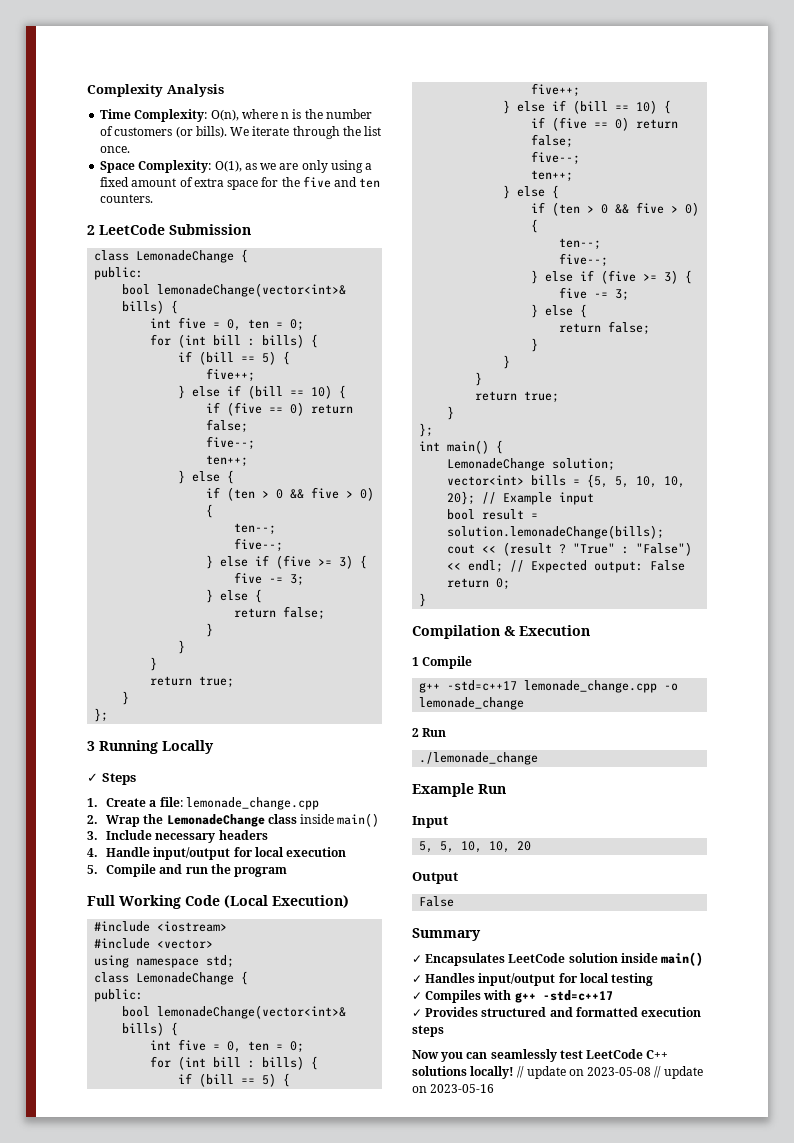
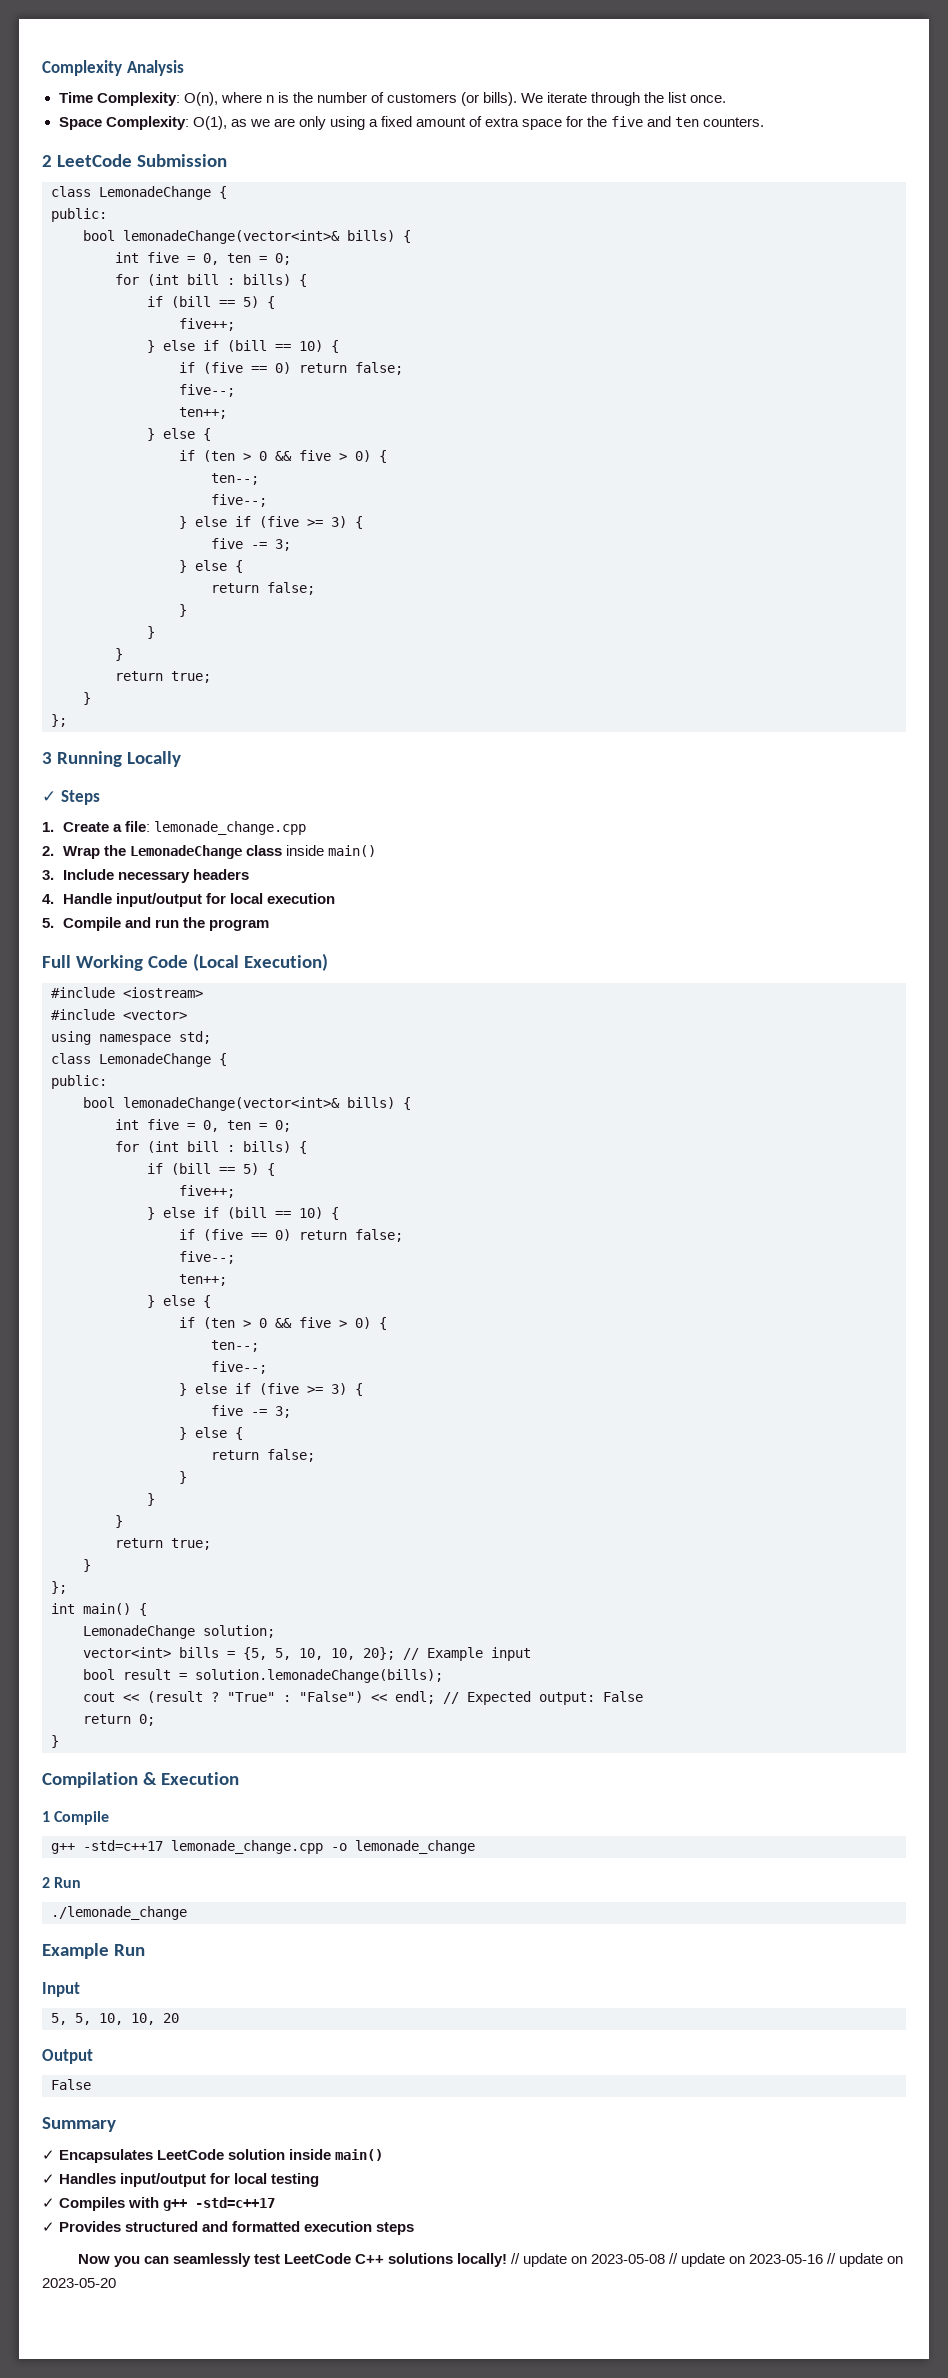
- // update on 2023-05-08 // update on 2023-05-16
+ // update on 2023-05-08 // update on 2023-05-16 // update on 2023-05-20

